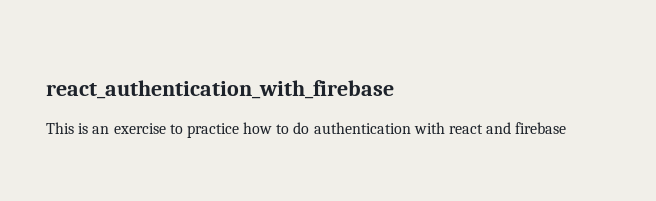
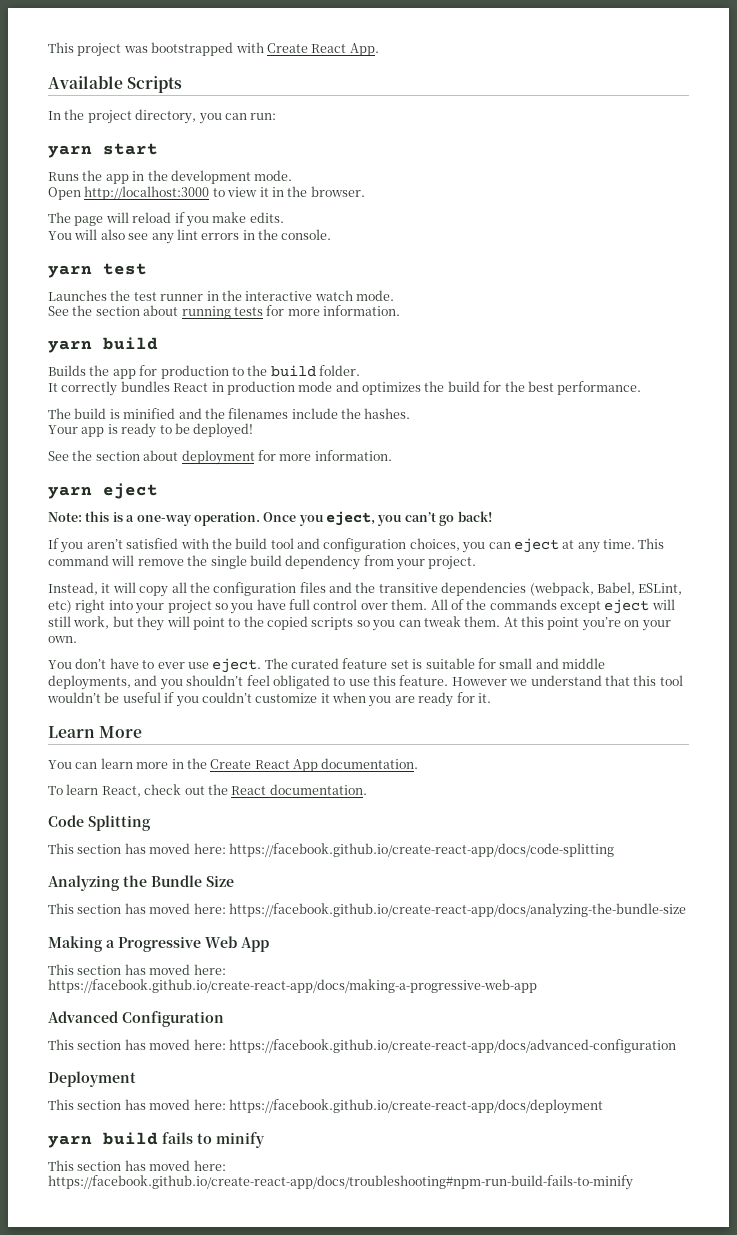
- react_authentication_with_firebase
- This is an exercise to practice how to do authentication with react and firebase
+ This project was bootstrapped with Create React App.
+ Available Scripts
+ In the project directory, you can run:
+ yarn start
+ Runs the app in the development mode.
+ Open http://localhost:3000 to view it in the browser.
+ The page will reload if you make edits.
+ You will also see any lint errors in the console.
+ yarn test
+ Launches the test runner in the interactive watch mode.
+ See the section about running tests for more information.
+ yarn build
+ Builds the app for production to the build folder.
+ It correctly bundles React in production mode and optimizes the build for the best performance.
+ The build is minified and the filenames include the hashes.
+ Your app is ready to be deployed!
+ See the section about deployment for more information.
+ yarn eject
+ Note: this is a one-way operation. Once you eject, you can’t go back!
+ If you aren’t satisfied with the build tool and configuration choices, you can eject at any time. This command will remove the single build dependency from your project.
+ Instead, it will copy all the configuration files and the transitive dependencies (webpack, Babel, ESLint, etc) right into your project so you have full control over them. All of the commands except eject will still work, but they will point to the copied scripts so you can tweak them. At this point you’re on your own.
+ You don’t have to ever use eject. The curated feature set is suitable for small and middle deployments, and you shouldn’t feel obligated to use this feature. However we understand that this tool wouldn’t be useful if you couldn’t customize it when you are ready for it.
+ Learn More
+ You can learn more in the Create React App documentation.
+ To learn React, check out the React documentation.
+ Code Splitting
+ This section has moved here: https://facebook.github.io/create-react-app/docs/code-splitting
+ Analyzing the Bundle Size
+ This section has moved here: https://facebook.github.io/create-react-app/docs/analyzing-the-bundle-size
+ Making a Progressive Web App
+ This section has moved here: https://facebook.github.io/create-react-app/docs/making-a-progressive-web-app
+ Advanced Configuration
+ This section has moved here: https://facebook.github.io/create-react-app/docs/advanced-configuration
+ Deployment
+ This section has moved here: https://facebook.github.io/create-react-app/docs/deployment
+ yarn build fails to minify
+ This section has moved here: https://facebook.github.io/create-react-app/docs/troubleshooting#npm-run-build-fails-to-minify

